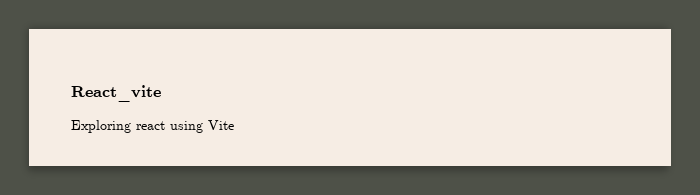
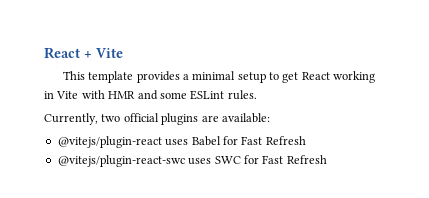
- React_vite
- Exploring react using Vite
+ React + Vite
+ This template provides a minimal setup to get React working in Vite with HMR and some ESLint rules.
+ Currently, two official plugins are available:
+ @vitejs/plugin-react uses Babel for Fast Refresh
+ @vitejs/plugin-react-swc uses SWC for Fast Refresh

